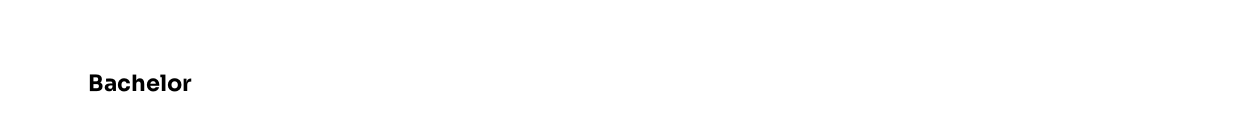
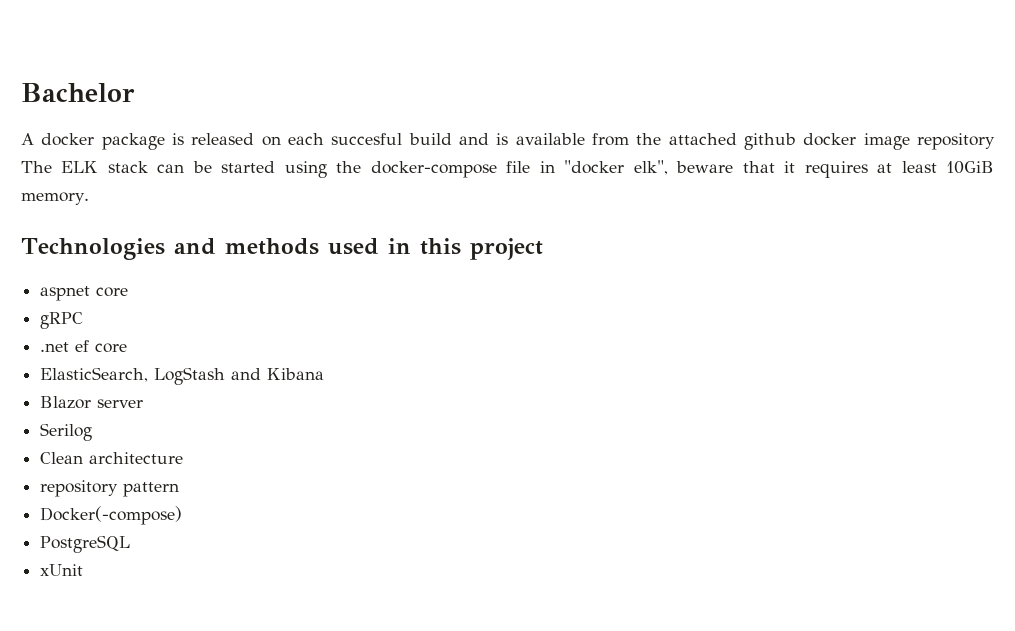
+ A docker package is released on each succesful build and is available from the attached github docker image repository The ELK stack can be started using the docker-compose file in "docker elk", beware that it requires at least 10GiB memory.
+ Technologies and methods used in this project
+ aspnet core
+ gRPC
+ .net ef core
+ ElasticSearch, LogStash and Kibana
+ Blazor server
+ Serilog
+ Clean architecture
+ repository pattern
+ Docker(-compose)
+ PostgreSQL
+ xUnit

